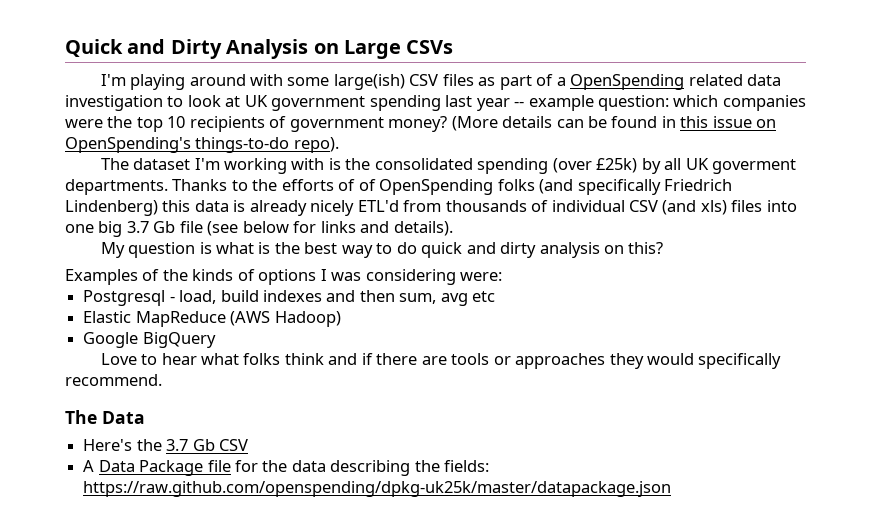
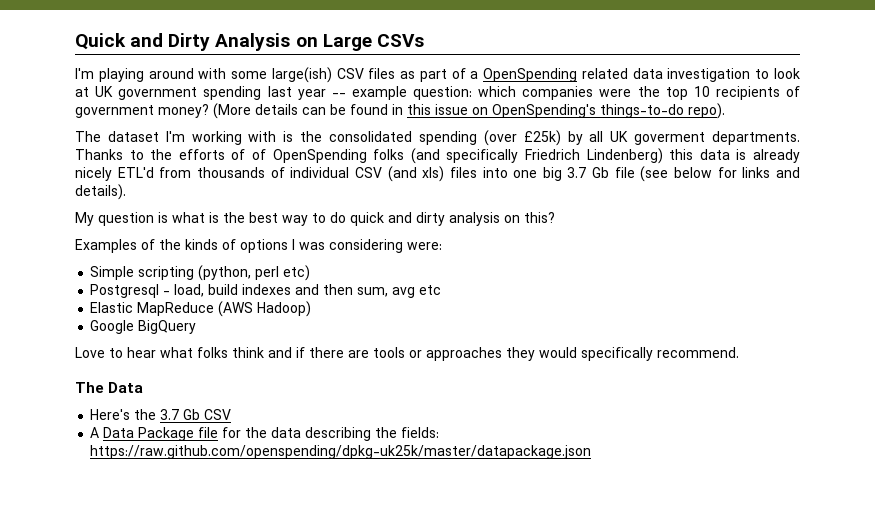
+ Simple scripting (python, perl etc)

